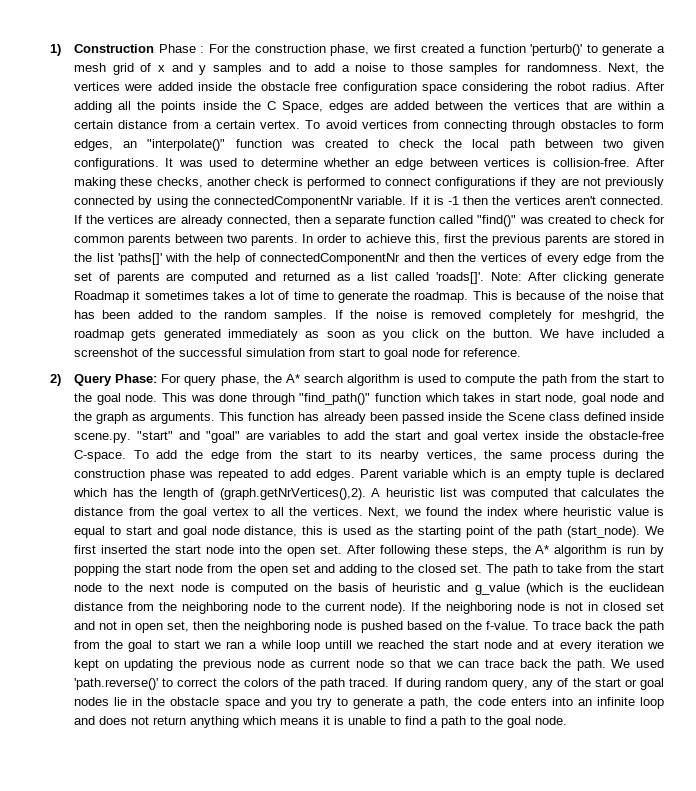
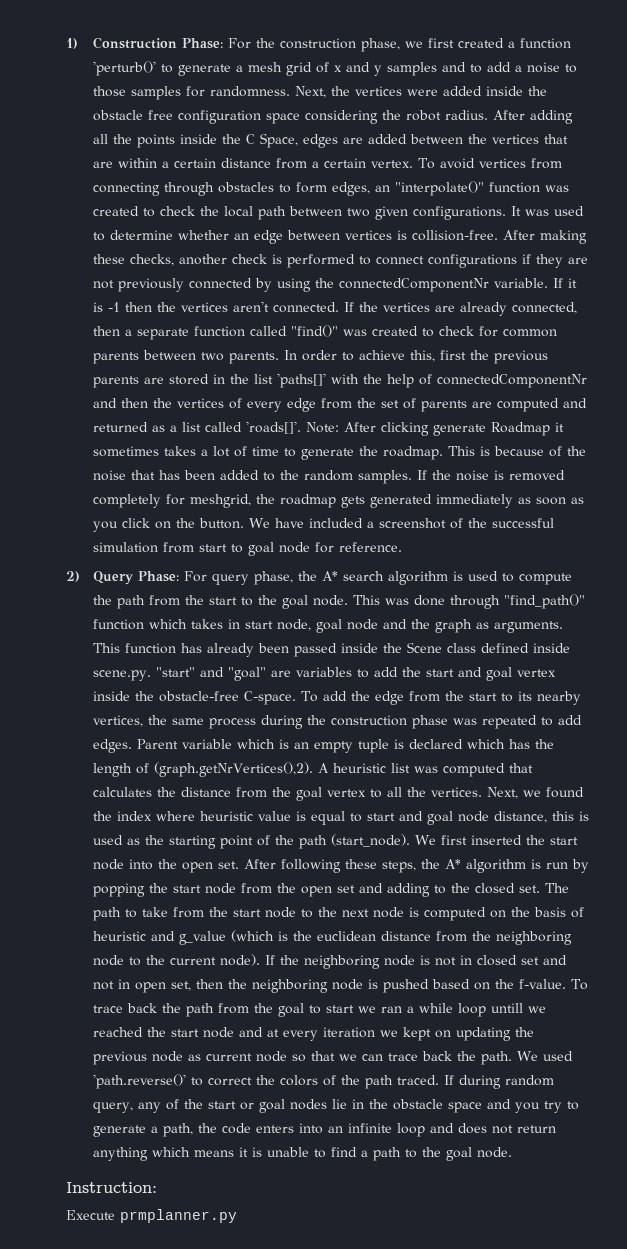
- 1) Construction Phase : For the construction phase, we first created a function 'perturb()' to generate a mesh grid of x and y samples and to add a noise to those samples for randomness.
+ 1) Construction Phase: For the construction phase, we first created a function 'perturb()' to generate a mesh grid of x and y samples and to add a noise to those samples for randomness.
+ Instruction:
+ Execute prmplanner.py

